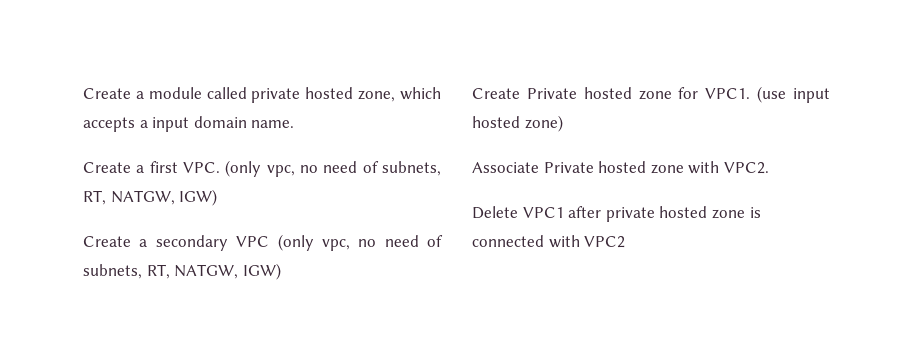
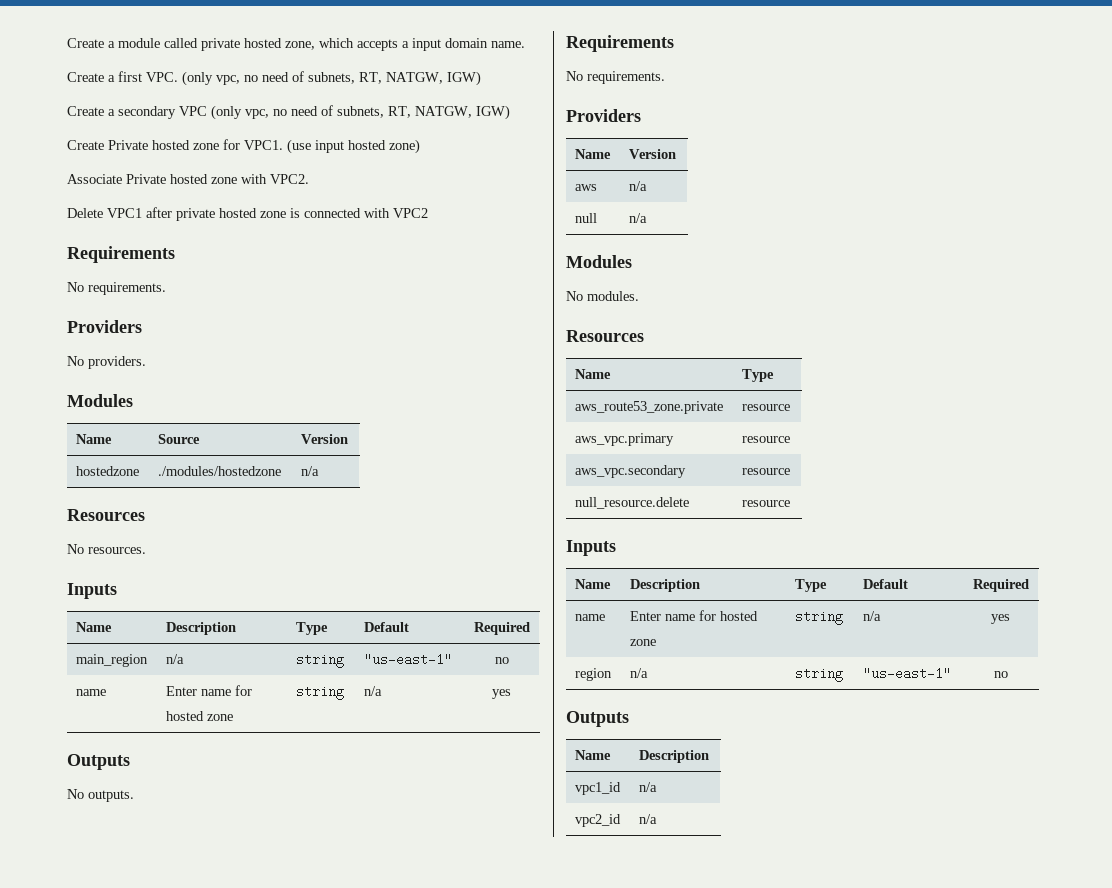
  Delete VPC1 after private hosted zone is connected with VPC2
+ Requirements
+ No requirements.
+ Providers
+ No providers.
+ Modules
+ Name | Source | Version
+ hostedzone | ./modules/hostedzone | n/a
+ Resources
+ No resources.
+ Inputs
+ Name | Description | Type | Default | Required
+ main_region | n/a | string | "us-east-1" | no
+ name | Enter name for hosted zone | string | n/a | yes
+ Outputs
+ No outputs.
+ Requirements
+ No requirements.
+ Providers
+ Name | Version
+ aws | n/a
+ null | n/a
+ Modules
+ No modules.
+ Resources
+ Name | Type
+ aws_route53_zone.private | resource
+ aws_vpc.primary | resource
+ aws_vpc.secondary | resource
+ null_resource.delete | resource
+ Inputs
+ Name | Description | Type | Default | Required
+ name | Enter name for hosted zone | string | n/a | yes
+ region | n/a | string | "us-east-1" | no
+ Outputs
+ Name | Description
+ vpc1_id | n/a
+ vpc2_id | n/a

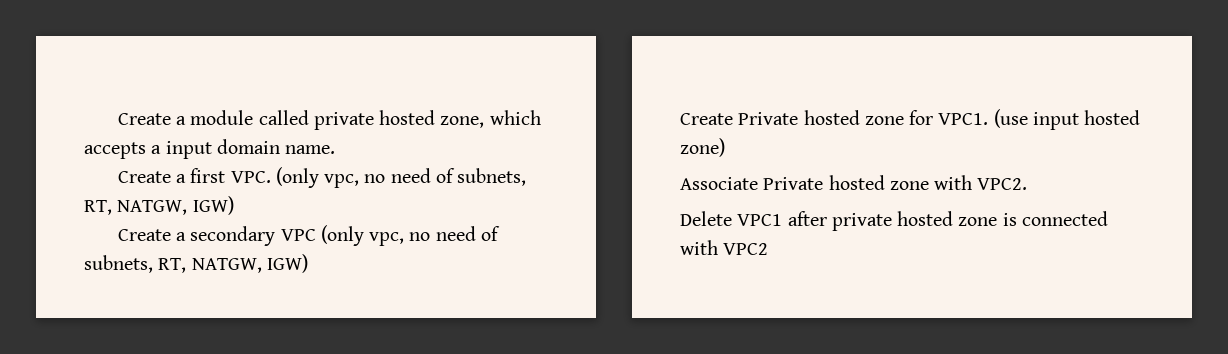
  Delete VPC1 after private hosted zone is connected with VPC2
- Requirements
- No requirements.
- Providers
- No providers.
- Modules
- Name | Source | Version
- hostedzone | ./modules/hostedzone | n/a
- Resources
- No resources.
- Inputs
- Name | Description | Type | Default | Required
- main_region | n/a | string | "us-east-1" | no
- name | Enter name for hosted zone | string | n/a | yes
- Outputs
- No outputs.
- Requirements
- No requirements.
- Providers
- Name | Version
- aws | n/a
- null | n/a
- Modules
- No modules.
- Resources
- Name | Type
- aws_route53_zone.private | resource
- aws_vpc.primary | resource
- aws_vpc.secondary | resource
- null_resource.delete | resource
- Inputs
- Name | Description | Type | Default | Required
- name | Enter name for hosted zone | string | n/a | yes
- region | n/a | string | "us-east-1" | no
- Outputs
- Name | Description
- vpc1_id | n/a
- vpc2_id | n/a

